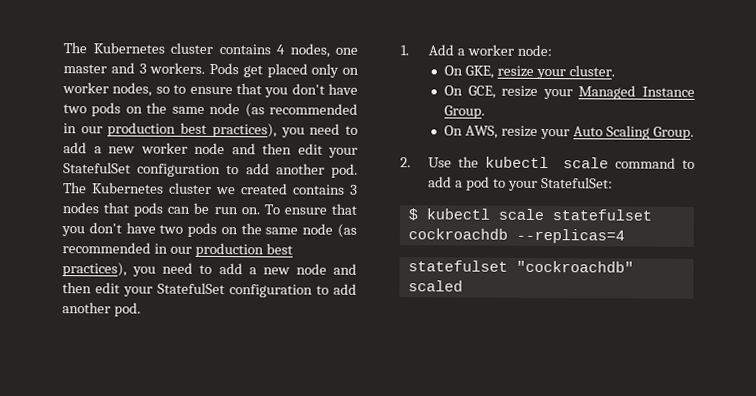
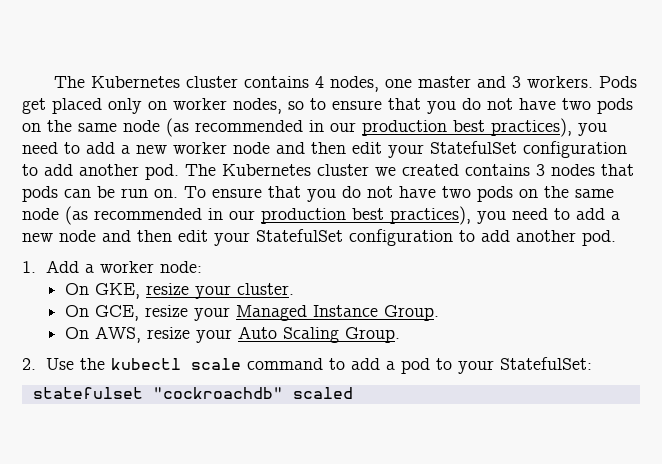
- Pods get placed only on worker nodes, so to ensure that you don't have two pods on the same node (as recommended in our production best practices), you need to add a new worker node and then edit your StatefulSet configuration to add another pod.
+ Pods get placed only on worker nodes, so to ensure that you do not have two pods on the same node (as recommended in our production best practices), you need to add a new worker node and then edit your StatefulSet configuration to add another pod.
- To ensure that you don't have two pods on the same node (as recommended in our production best practices), you need to add a new node and then edit your StatefulSet configuration to add another pod.
+ To ensure that you do not have two pods on the same node (as recommended in our production best practices), you need to add a new node and then edit your StatefulSet configuration to add another pod.
- $ kubectl scale statefulset cockroachdb --replicas=4

